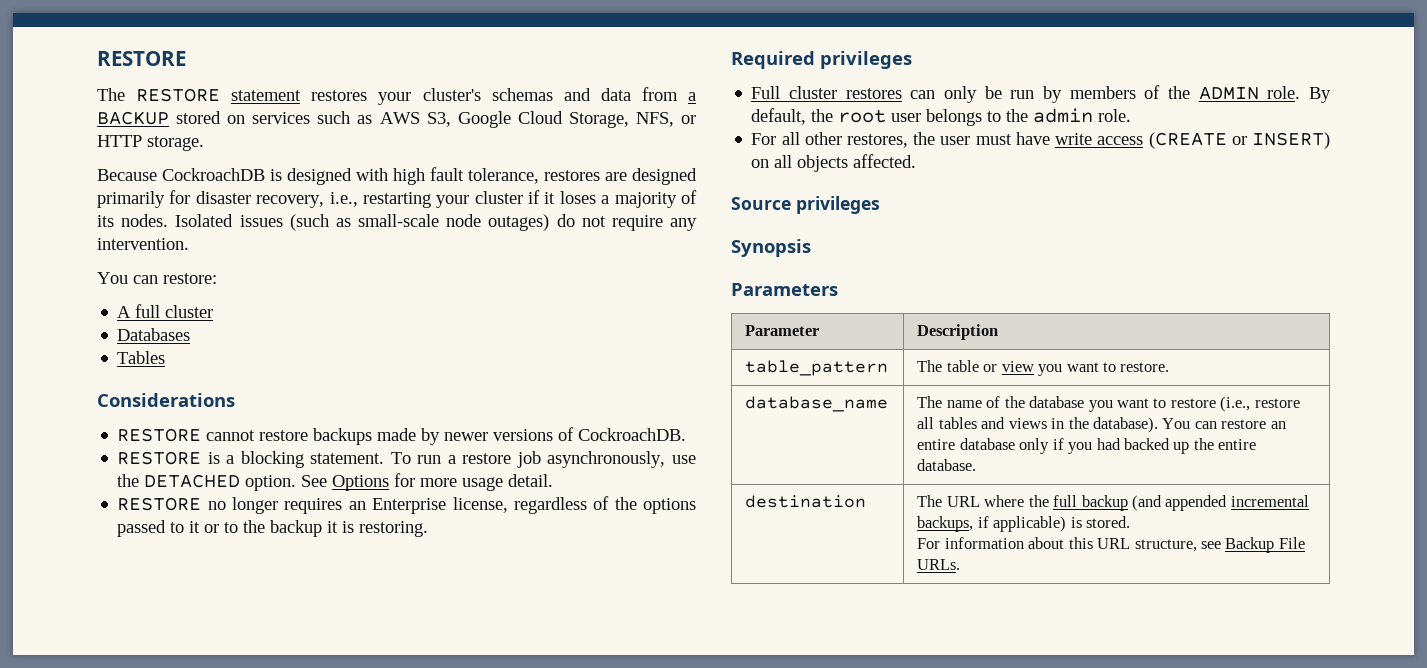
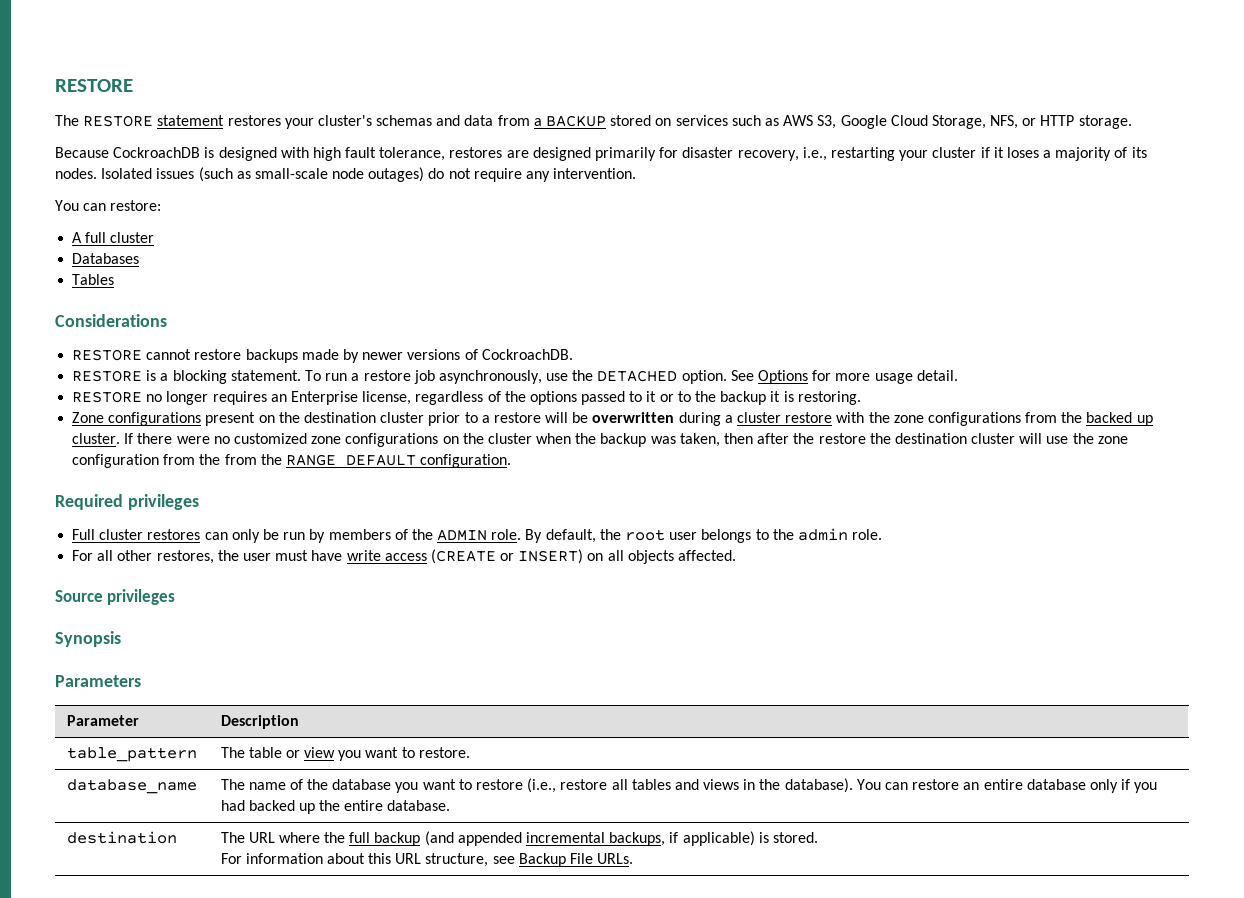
+ Zone configurations present on the destination cluster prior to a restore will be overwritten during a cluster restore with the zone configurations from the backed up cluster. If there were no customized zone configurations on the cluster when the backup was taken, then after the restore the destination cluster will use the zone configuration from the from the RANGE DEFAULT configuration.

